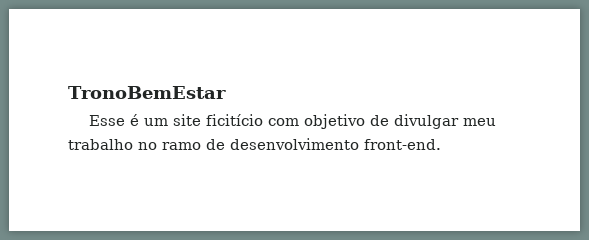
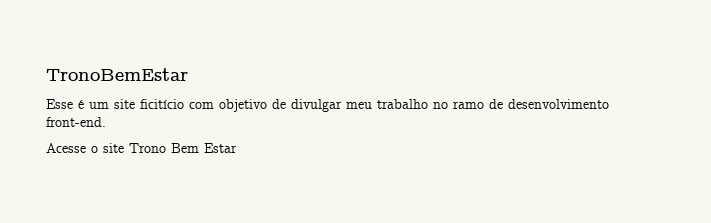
+ Acesse o site Trono Bem Estar

